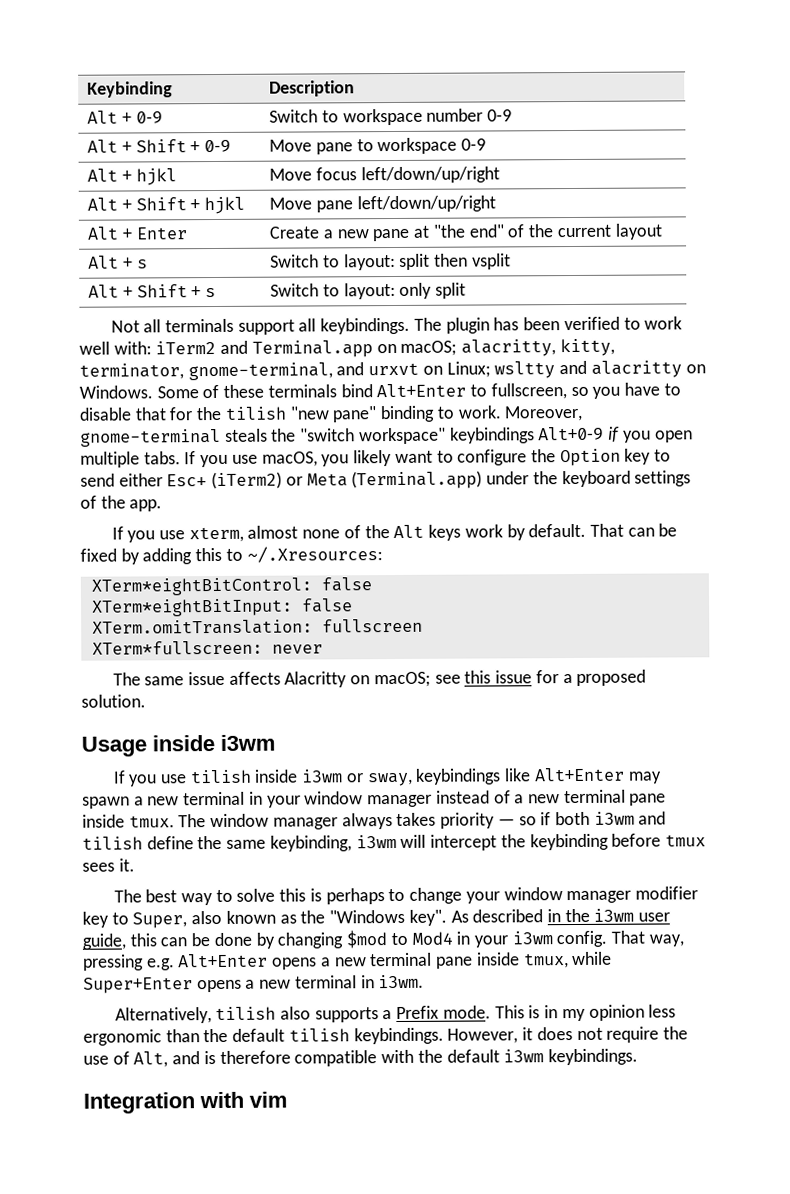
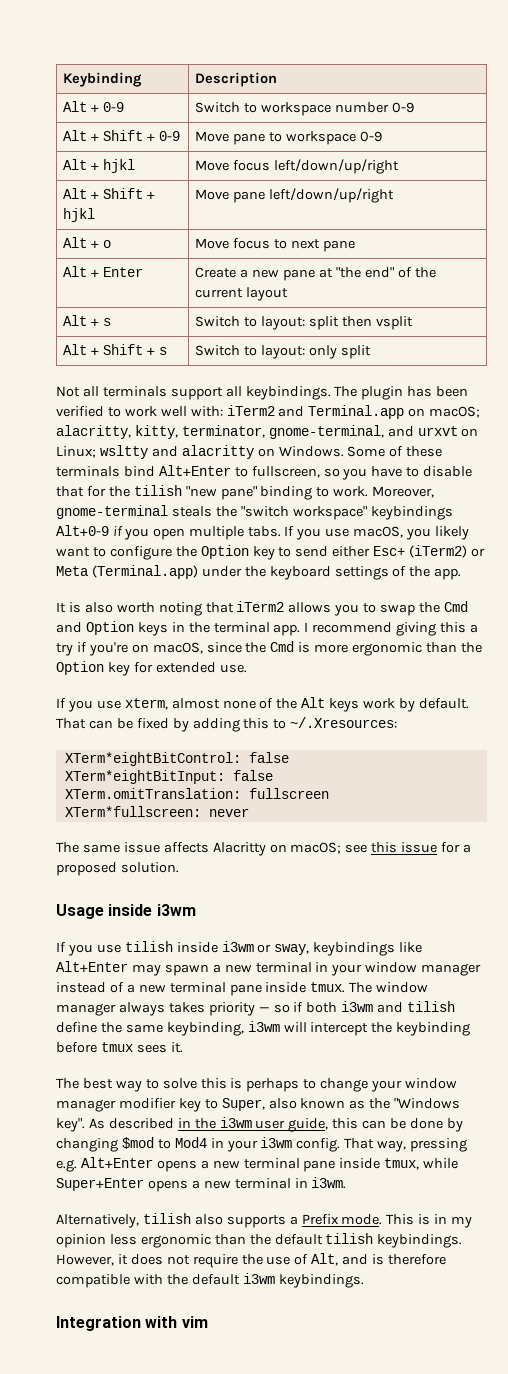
+ Alt + o | Move focus to next pane
+ It is also worth noting that iTerm2 allows you to swap the Cmd and Option keys in the terminal app. I recommend giving this a try if you're on macOS, since the Cmd is more ergonomic than the Option key for extended use.

